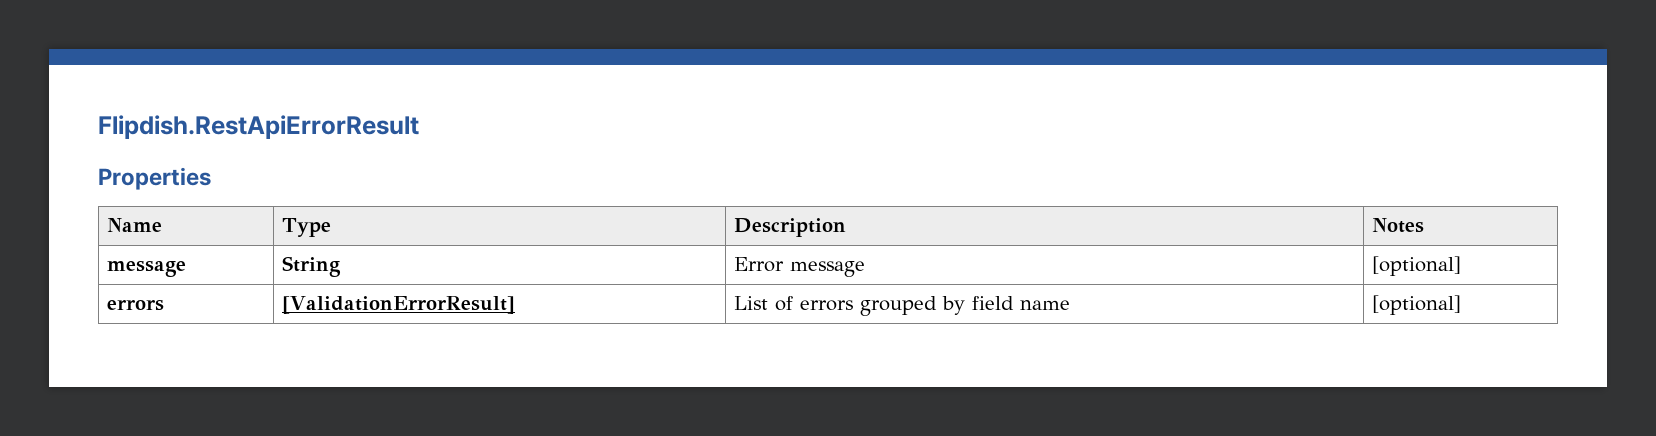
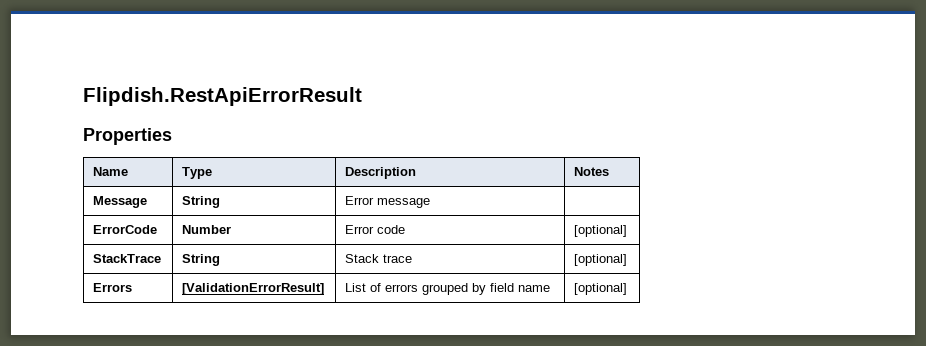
- message | String | Error message | [optional]
- errors | [ValidationErrorResult] | List of errors grouped by field name | [optional]
+ Message | String | Error message |
+ ErrorCode | Number | Error code | [optional]
+ StackTrace | String | Stack trace | [optional]
+ Errors | [ValidationErrorResult] | List of errors grouped by field name | [optional]

